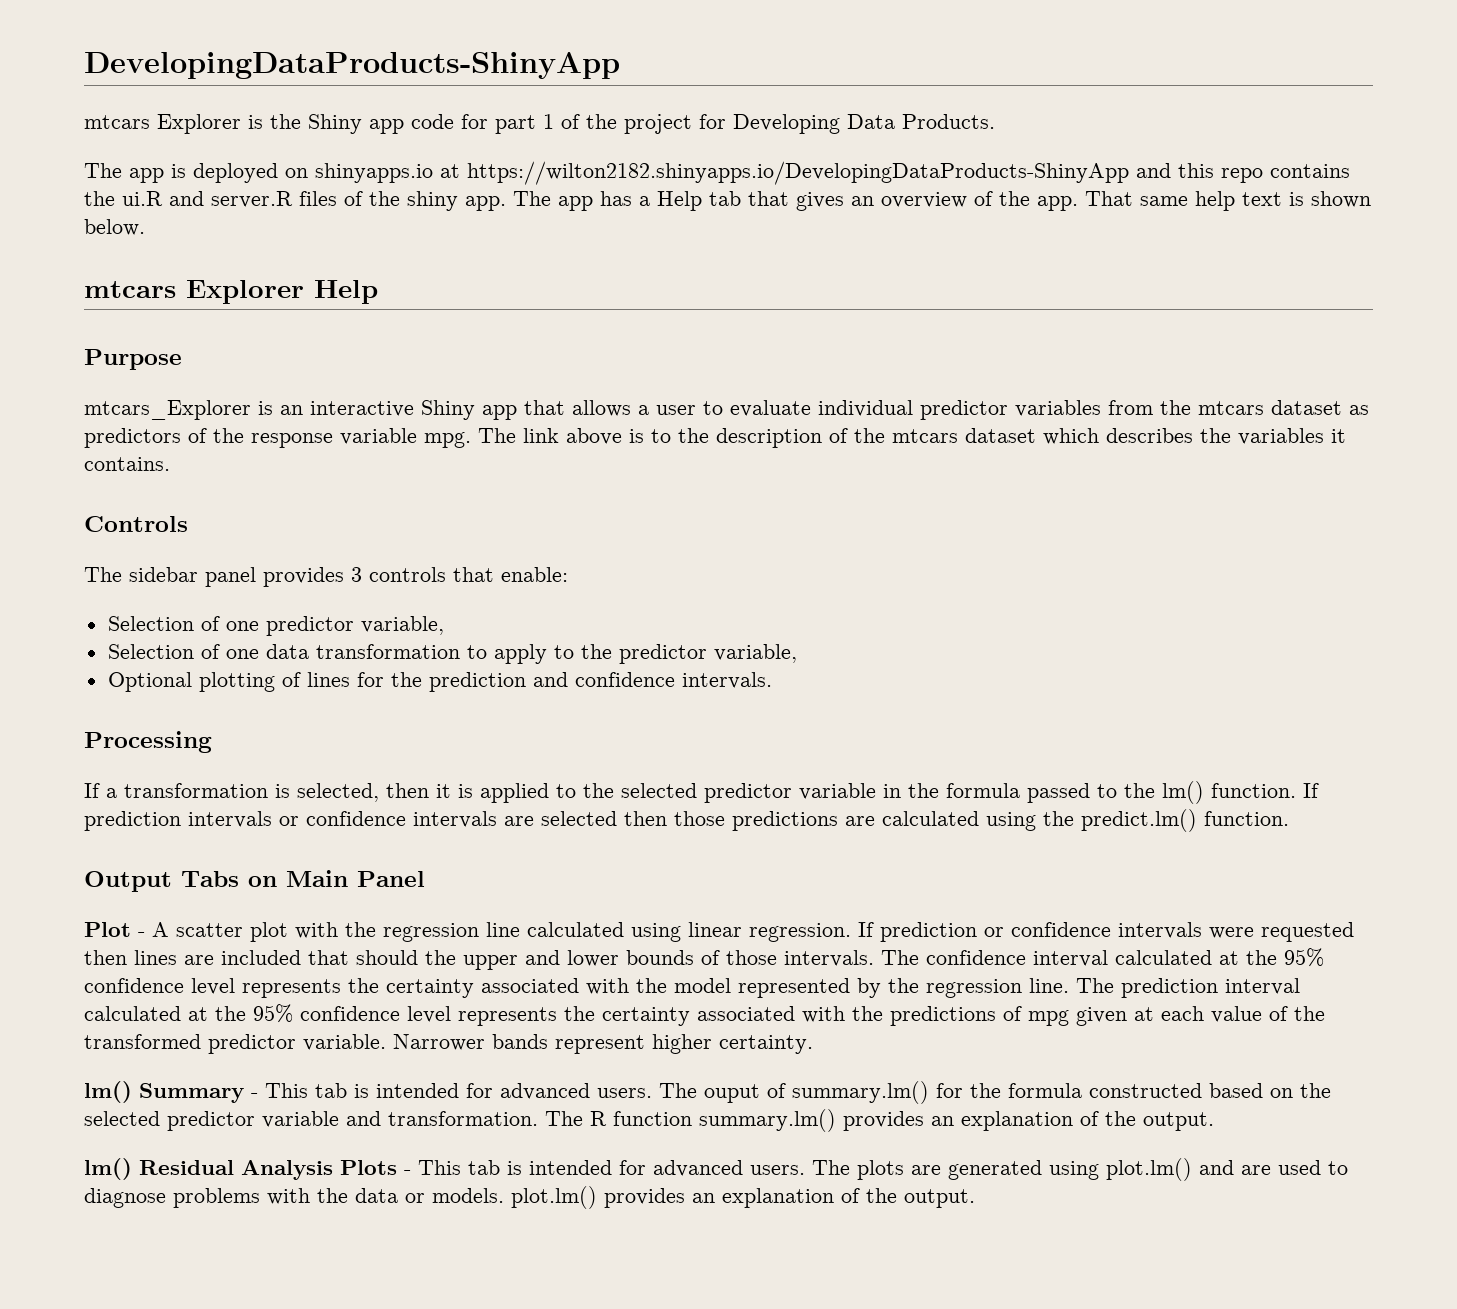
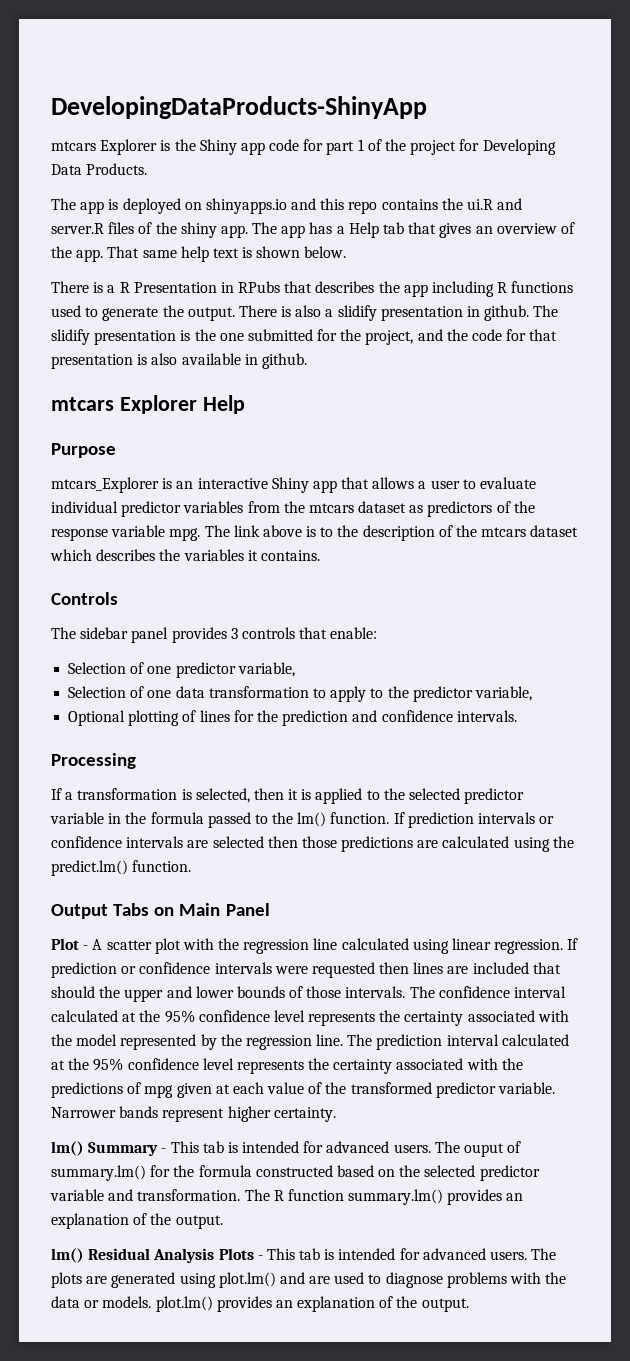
- The app is deployed on shinyapps.io at https://wilton2182.shinyapps.io/DevelopingDataProducts-ShinyApp and this repo contains the ui.R and server.R files of the shiny app.
+ The app is deployed on shinyapps.io and this repo contains the ui.R and server.R files of the shiny app.
+ There is a R Presentation in RPubs that describes the app including R functions used to generate the output. There is also a slidify presentation in github. The slidify presentation is the one submitted for the project, and the code for that presentation is also available in github.

